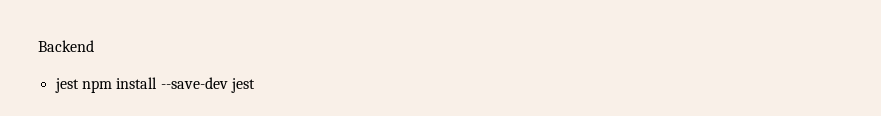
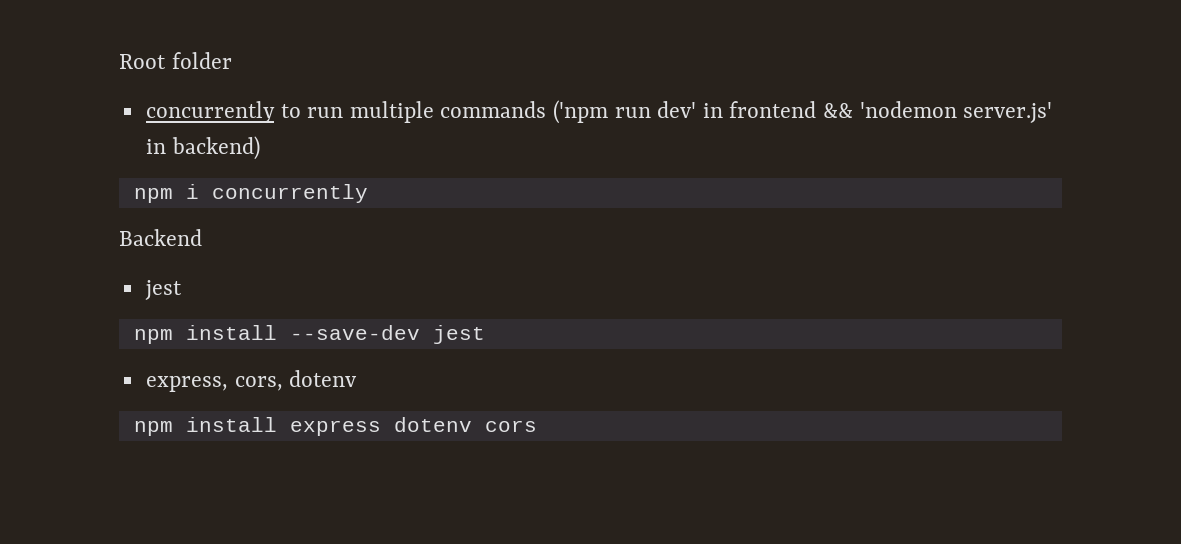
+ Root folder
+ concurrently to run multiple commands ('npm run dev' in frontend && 'nodemon server.js' in backend)
+ npm i concurrently
  Backend
- jest npm install --save-dev jest
+ jest
+ npm install --save-dev jest
+ express, cors, dotenv
+ npm install express dotenv cors

